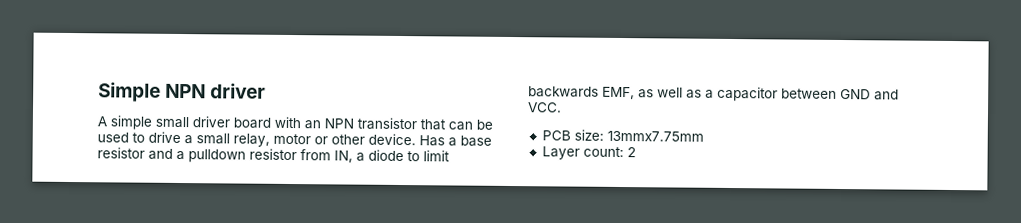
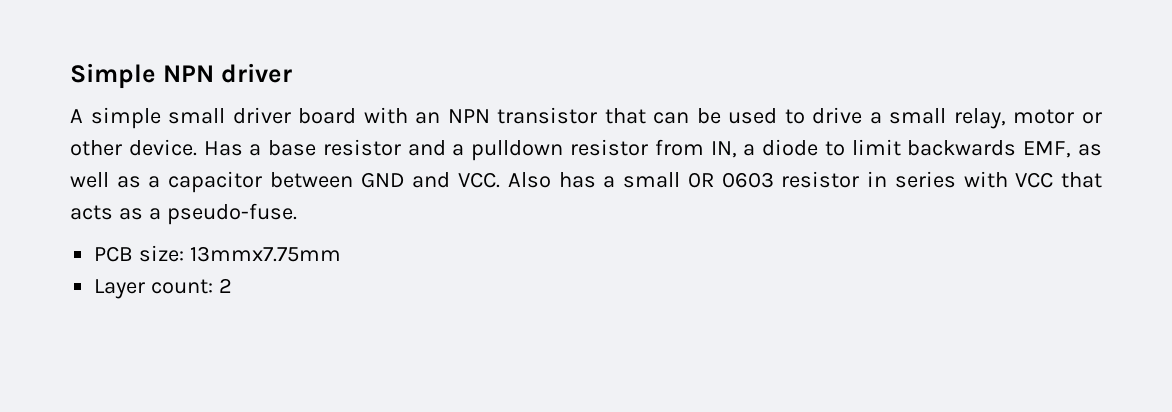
- Has a base resistor and a pulldown resistor from IN, a diode to limit backwards EMF, as well as a capacitor between GND and VCC.
+ Has a base resistor and a pulldown resistor from IN, a diode to limit backwards EMF, as well as a capacitor between GND and VCC. Also has a small 0R 0603 resistor in series with VCC that acts as a pseudo-fuse.

